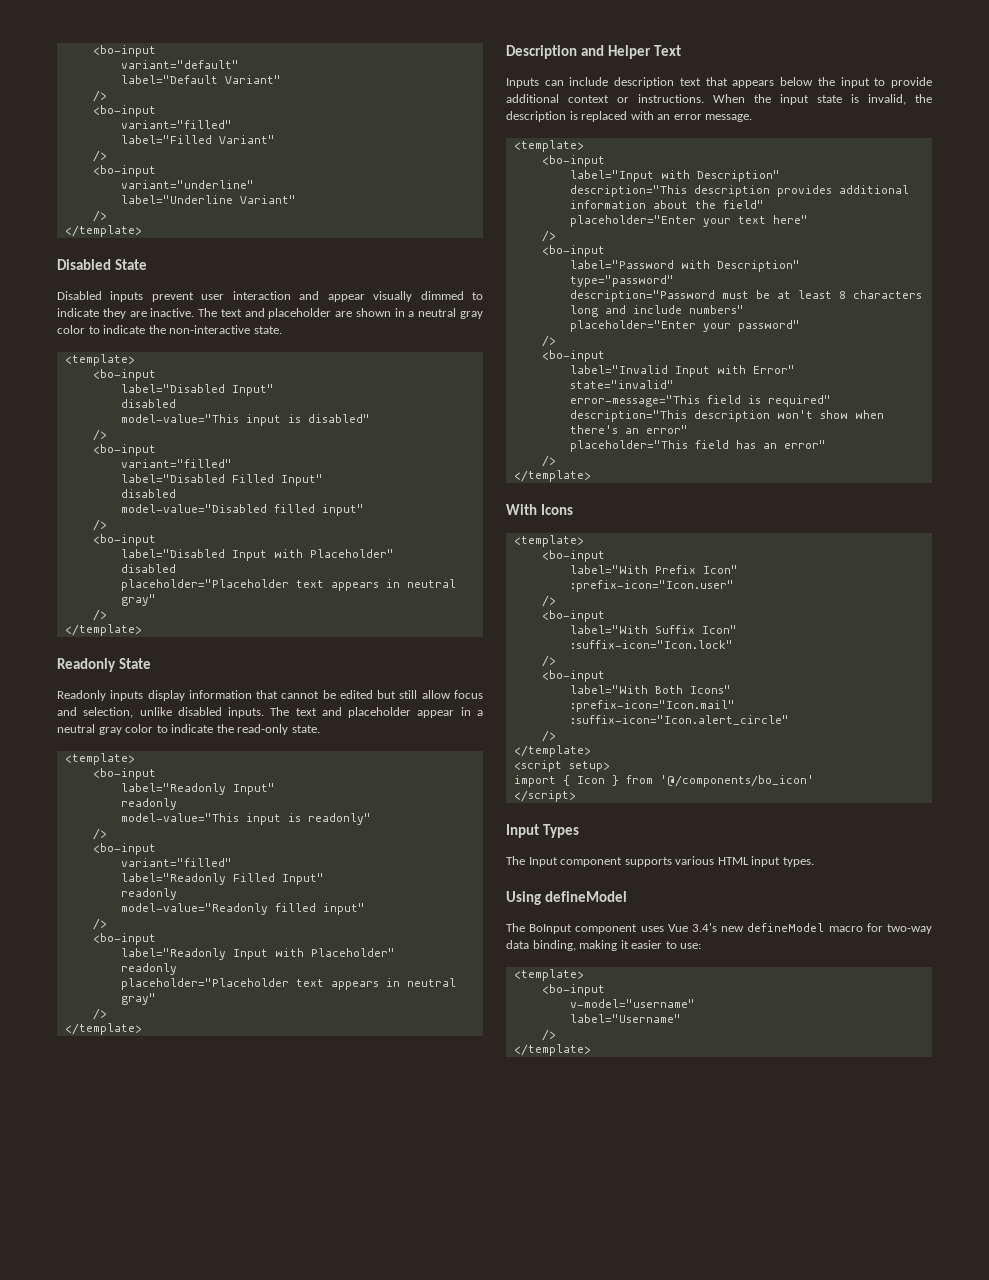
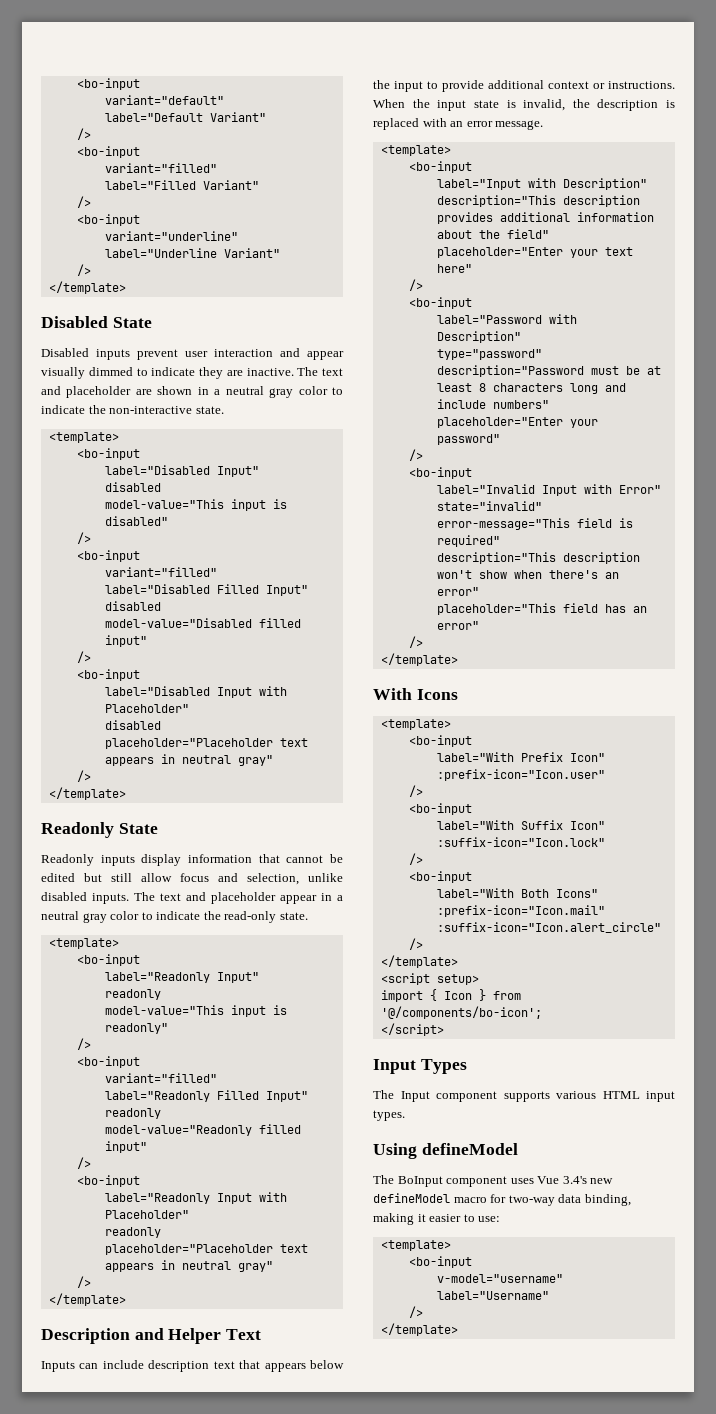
- import { Icon } from '@/components/bo_icon'
+ import { Icon } from '@/components/bo-icon';

